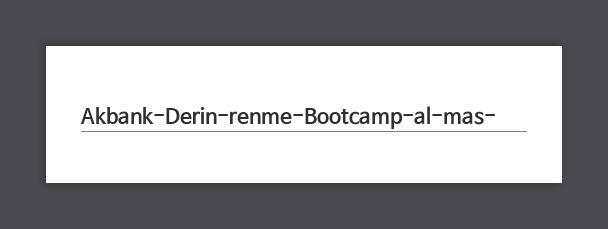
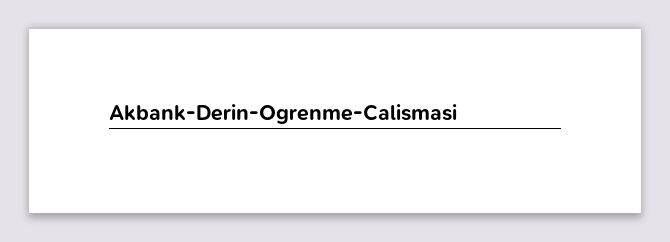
- Akbank-Derin-renme-Bootcamp-al-mas-
+ Akbank-Derin-Ogrenme-Calismasi

